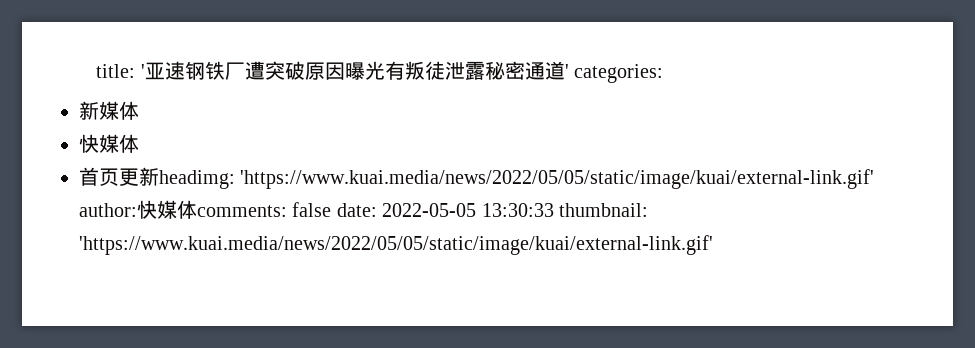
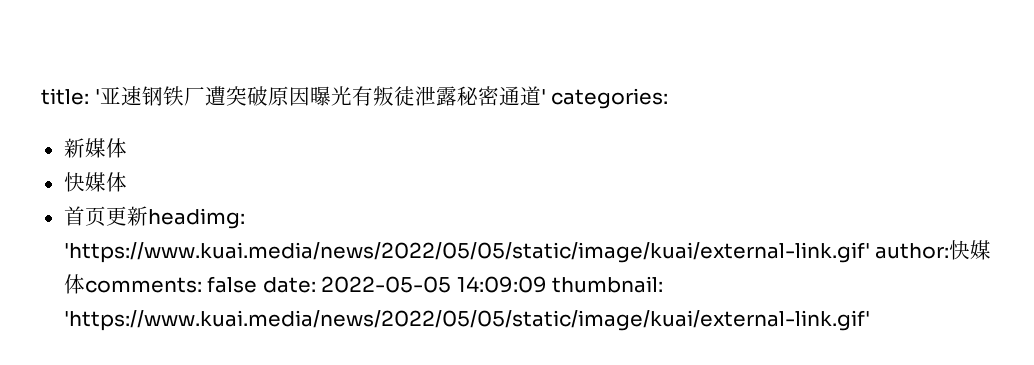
- 首页更新headimg: 'https://www.kuai.media/news/2022/05/05/static/image/kuai/external-link.gif' author:快媒体comments: false date: 2022-05-05 13:30:33 thumbnail: 'https://www.kuai.media/news/2022/05/05/static/image/kuai/external-link.gif'
+ 首页更新headimg: 'https://www.kuai.media/news/2022/05/05/static/image/kuai/external-link.gif' author:快媒体comments: false date: 2022-05-05 14:09:09 thumbnail: 'https://www.kuai.media/news/2022/05/05/static/image/kuai/external-link.gif'

